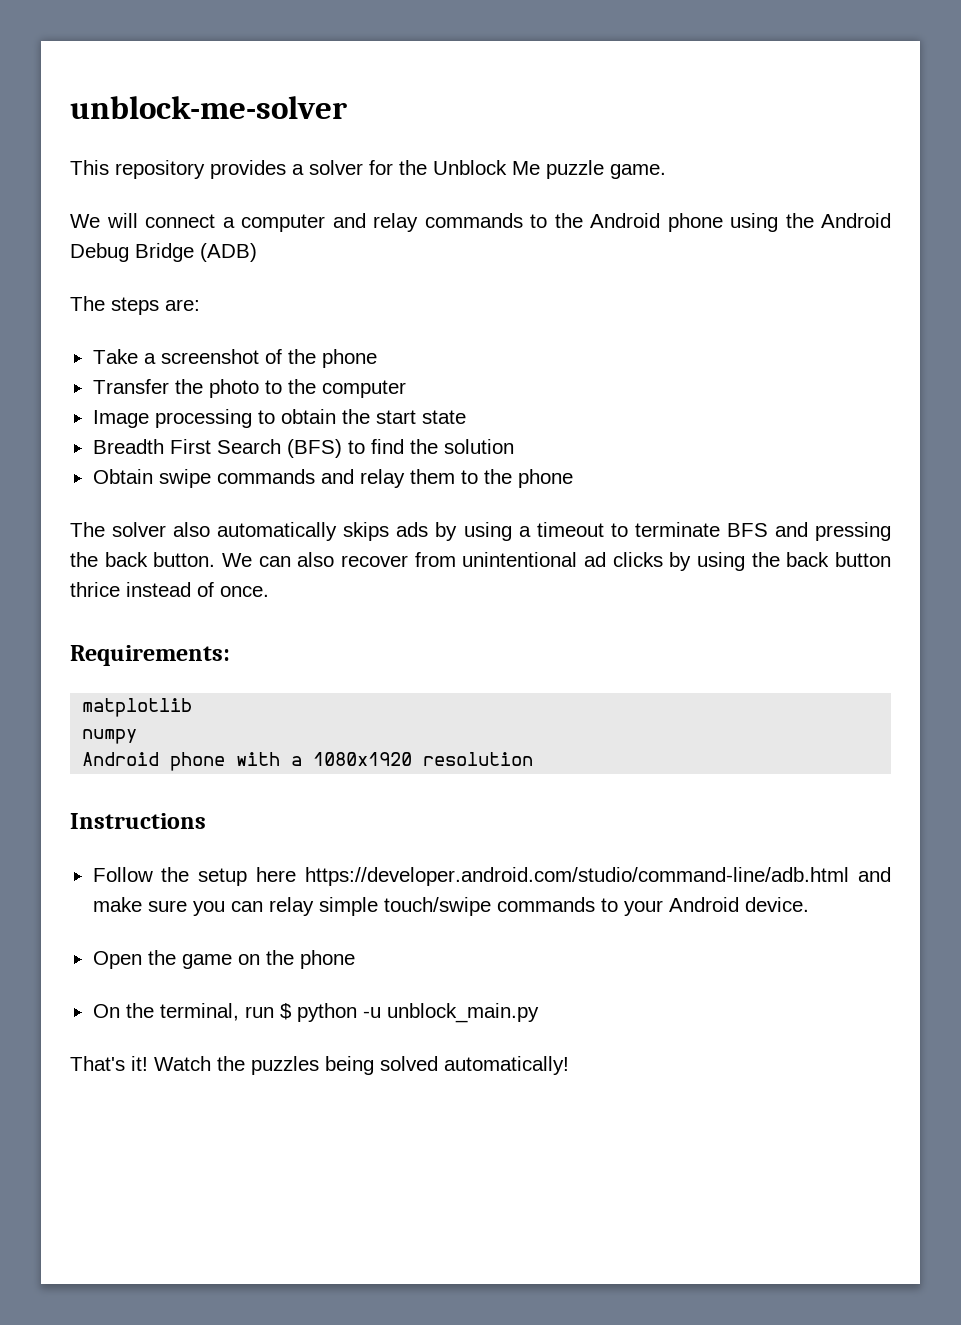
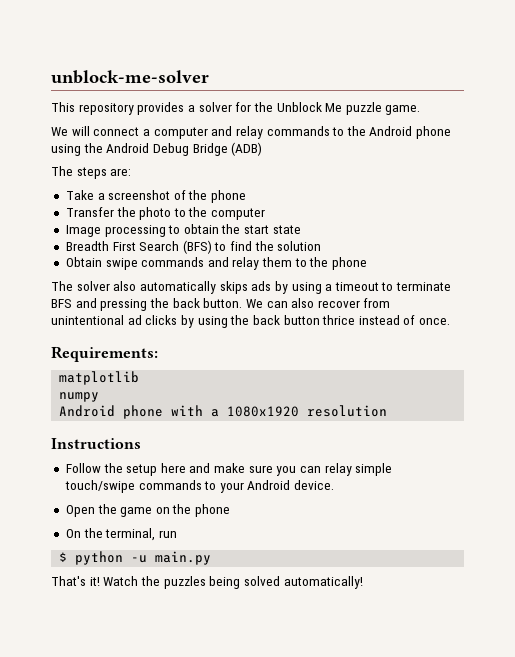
- Follow the setup here https://developer.android.com/studio/command-line/adb.html and make sure you can relay simple touch/swipe commands to your Android device.
+ Follow the setup here and make sure you can relay simple touch/swipe commands to your Android device.
- On the terminal, run $ python -u unblock_main.py
+ On the terminal, run
+ $ python -u main.py

